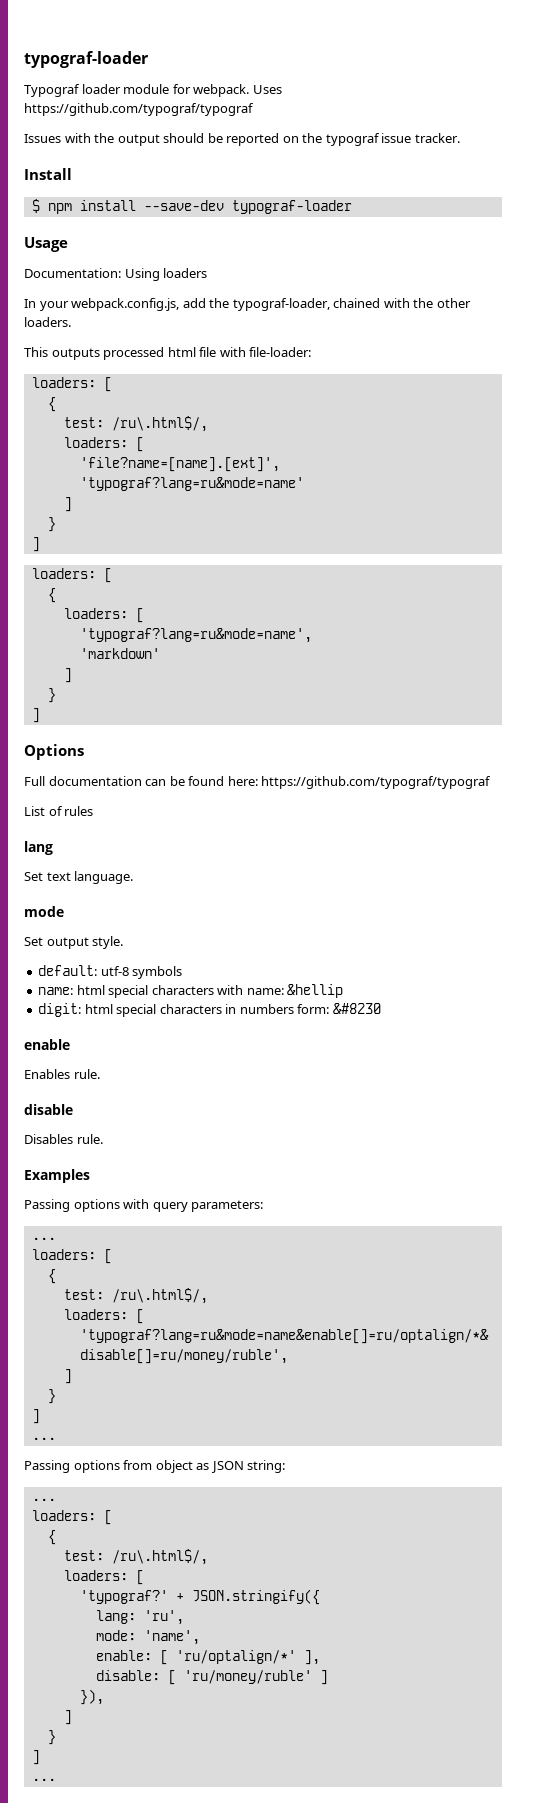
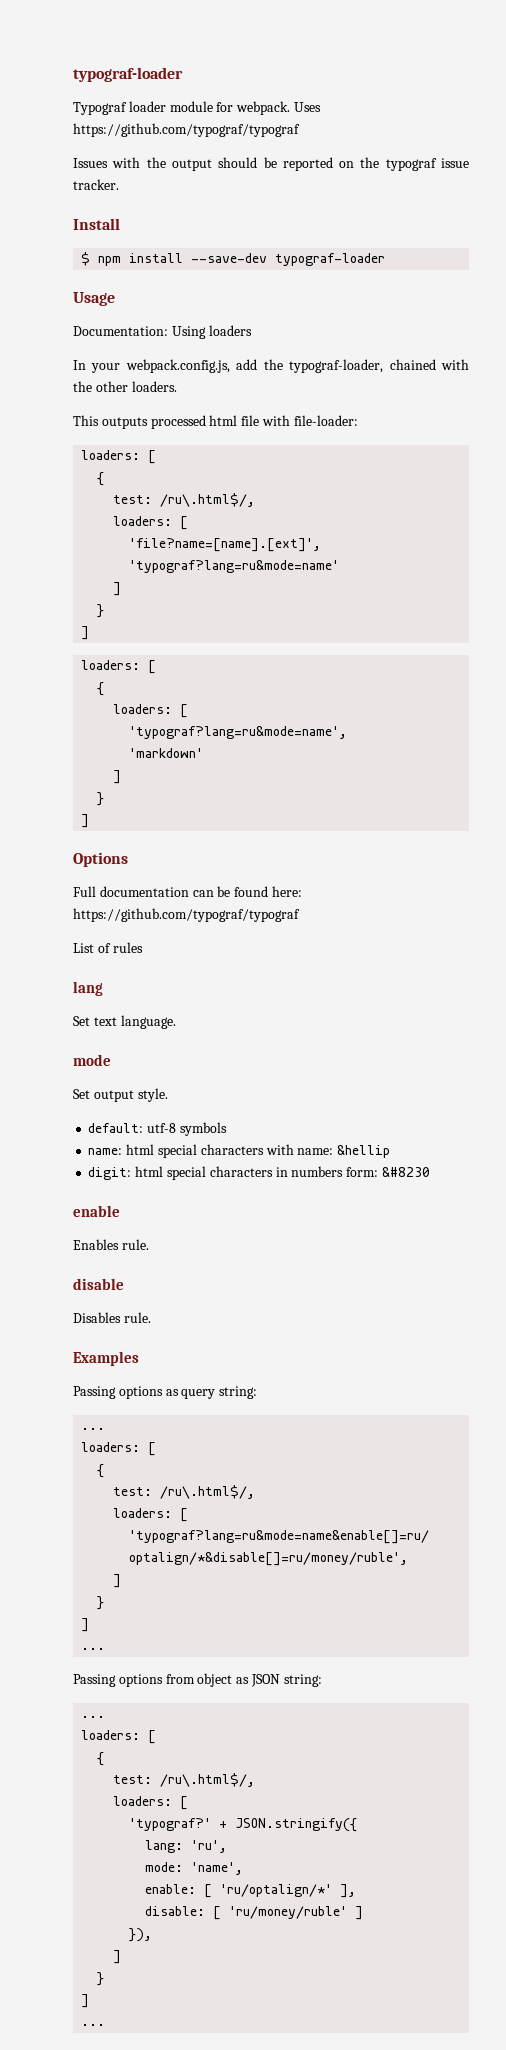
- Passing options with query parameters:
+ Passing options as query string:

